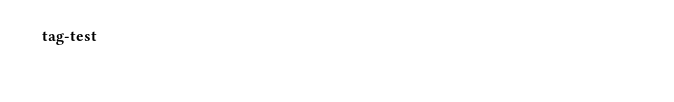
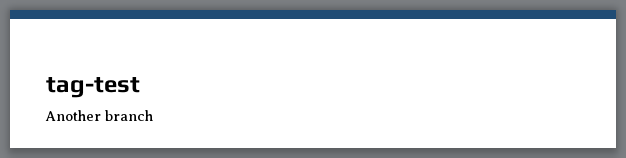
+ Another branch

